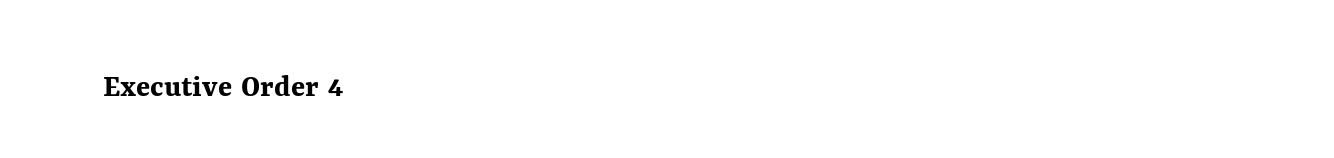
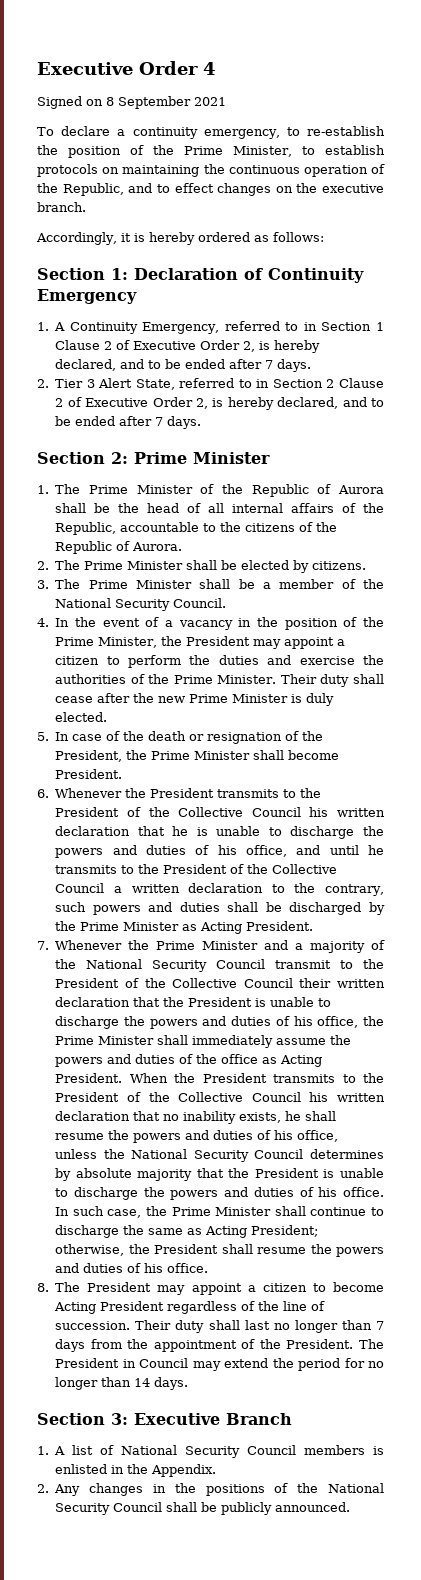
+ Signed on 8 September 2021
+ To declare a continuity emergency, to re-establish the position of the Prime Minister, to establish protocols on maintaining the continuous operation of the Republic, and to effect changes on the executive branch.
+ Accordingly, it is hereby ordered as follows:
+ Section 1: Declaration of Continuity Emergency
+ 1. A Continuity Emergency, referred to in Section 1 Clause 2 of Executive Order 2, is hereby declared, and to be ended after 7 days.
+ 2. Tier 3 Alert State, referred to in Section 2 Clause 2 of Executive Order 2, is hereby declared, and to be ended after 7 days.
+ Section 2: Prime Minister
+ 1. The Prime Minister of the Republic of Aurora shall be the head of all internal affairs of the Republic, accountable to the citizens of the Republic of Aurora.
+ 2. The Prime Minister shall be elected by citizens.
+ 3. The Prime Minister shall be a member of the National Security Council.
+ 4. In the event of a vacancy in the position of the Prime Minister, the President may appoint a citizen to perform the duties and exercise the authorities of the Prime Minister. Their duty shall cease after the new Prime Minister is duly elected.
+ 5. In case of the death or resignation of the President, the Prime Minister shall become President.
+ 6. Whenever the President transmits to the President of the Collective Council his written declaration that he is unable to discharge the powers and duties of his office, and until he transmits to the President of the Collective Council a written declaration to the contrary, such powers and duties shall be discharged by the Prime Minister as Acting President.
+ 7. Whenever the Prime Minister and a majority of the National Security Council transmit to the President of the Collective Council their written declaration that the President is unable to discharge the powers and duties of his office, the Prime Minister shall immediately assume the powers and duties of the office as Acting President. When the President transmits to the President of the Collective Council his written declaration that no inability exists, he shall resume the powers and duties of his office, unless the National Security Council determines by absolute majority that the President is unable to discharge the powers and duties of his office. In such case, the Prime Minister shall continue to discharge the same as Acting President; otherwise, the President shall resume the powers and duties of his office.
+ 8. The President may appoint a citizen to become Acting President regardless of the line of succession. Their duty shall last no longer than 7 days from the appointment of the President. The President in Council may extend the period for no longer than 14 days.
+ Section 3: Executive Branch
+ 1. A list of National Security Council members is enlisted in the Appendix.
+ 2. Any changes in the positions of the National Security Council shall be publicly announced.

